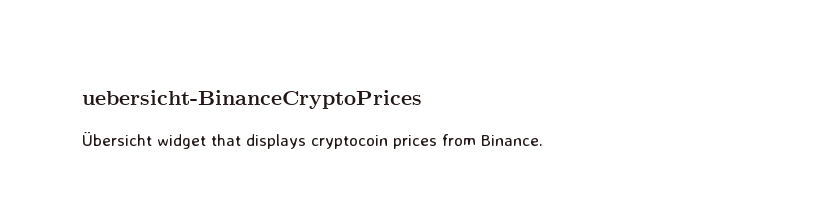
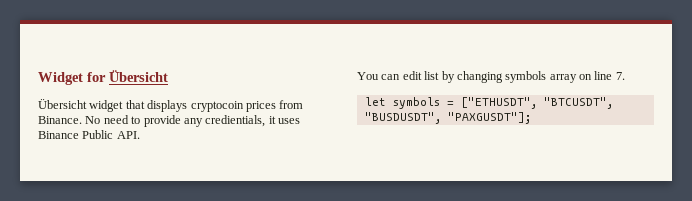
- uebersicht-BinanceCryptoPrices
+ Widget for Übersicht
+ No need to provide any credientials, it uses Binance Public API.
+ You can edit list by changing symbols array on line 7.
+ let symbols = ["ETHUSDT", "BTCUSDT", "BUSDUSDT", "PAXGUSDT"];

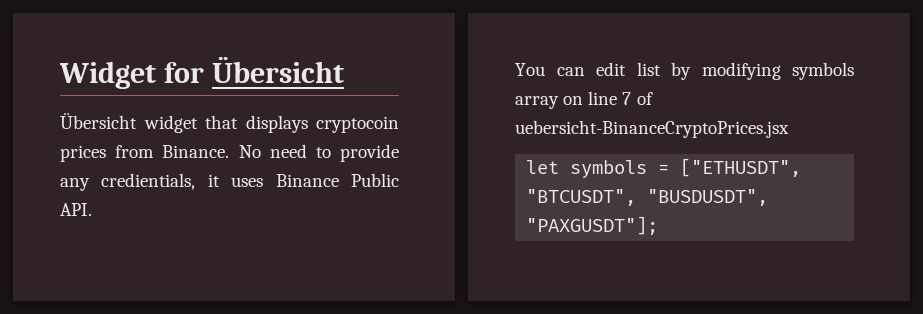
- You can edit list by changing symbols array on line 7.
+ You can edit list by modifying symbols array on line 7 of uebersicht-BinanceCryptoPrices.jsx

